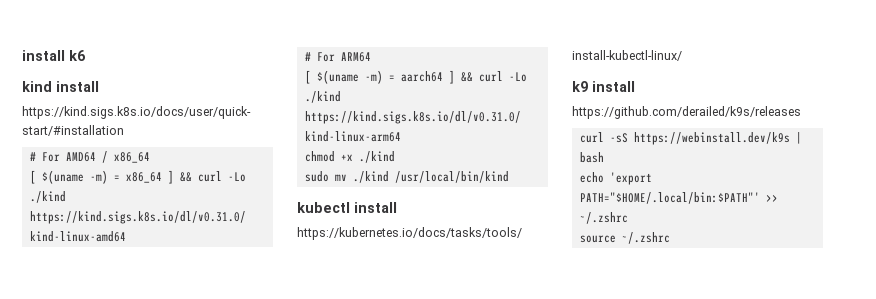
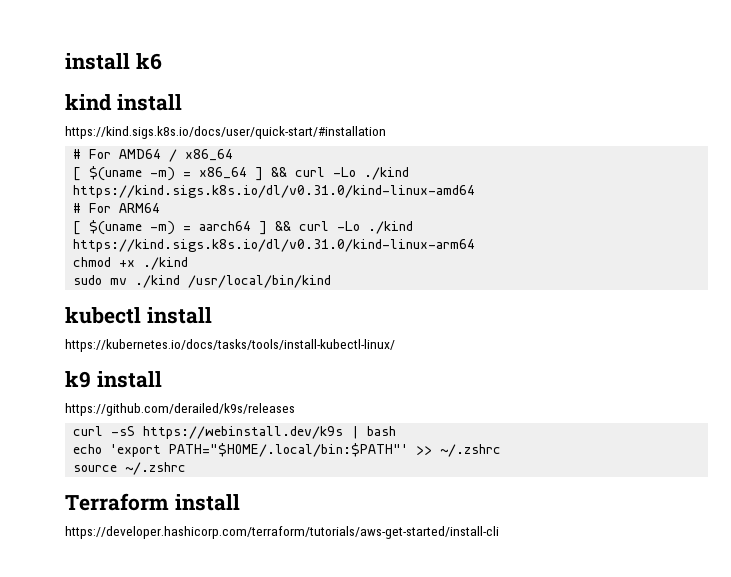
+ Terraform install
+ https://developer.hashicorp.com/terraform/tutorials/aws-get-started/install-cli

